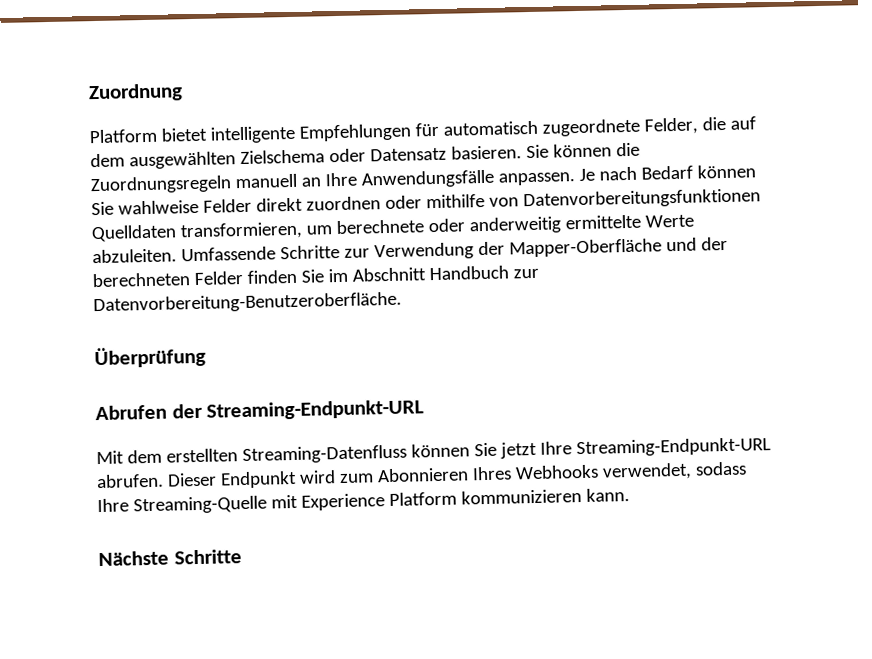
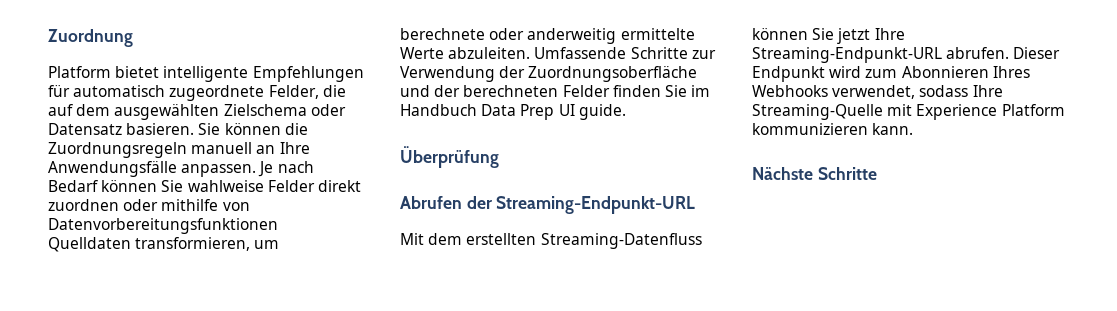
- Umfassende Schritte zur Verwendung der Mapper-Oberfläche und der berechneten Felder finden Sie im Abschnitt Handbuch zur Datenvorbereitung-Benutzeroberfläche.
+ Umfassende Schritte zur Verwendung der Zuordnungsoberfläche und der berechneten Felder finden Sie im Handbuch Data Prep UI guide.

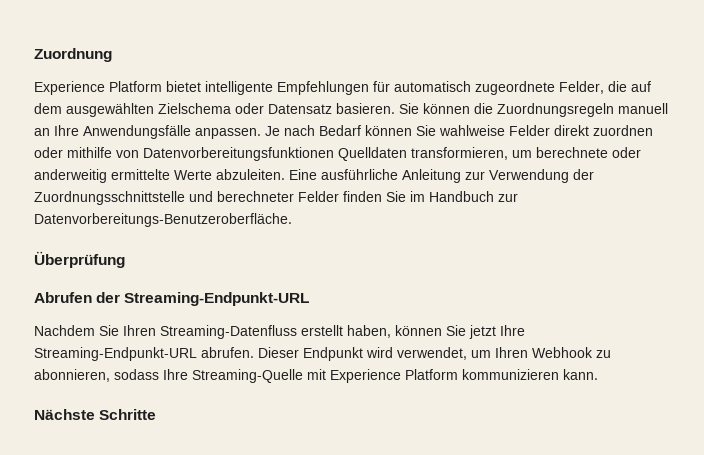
- Platform bietet intelligente Empfehlungen für automatisch zugeordnete Felder, die auf dem ausgewählten Zielschema oder Datensatz basieren.
+ Experience Platform bietet intelligente Empfehlungen für automatisch zugeordnete Felder, die auf dem ausgewählten Zielschema oder Datensatz basieren.
- Umfassende Schritte zur Verwendung der Zuordnungsoberfläche und der berechneten Felder finden Sie im Handbuch Data Prep UI guide.
+ Eine ausführliche Anleitung zur Verwendung der Zuordnungsschnittstelle und berechneter Felder finden Sie im Handbuch zur Datenvorbereitungs-Benutzeroberfläche.
- Mit dem erstellten Streaming-Datenfluss können Sie jetzt Ihre Streaming-Endpunkt-URL abrufen.
+ Nachdem Sie Ihren Streaming-Datenfluss erstellt haben, können Sie jetzt Ihre Streaming-Endpunkt-URL abrufen.
- Dieser Endpunkt wird zum Abonnieren Ihres Webhooks verwendet, sodass Ihre Streaming-Quelle mit Experience Platform kommunizieren kann.
+ Dieser Endpunkt wird verwendet, um Ihren Webhook zu abonnieren, sodass Ihre Streaming-Quelle mit Experience Platform kommunizieren kann.

